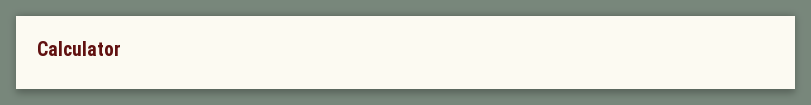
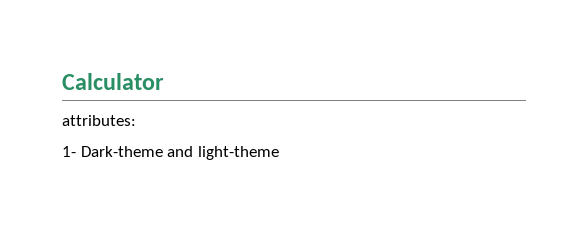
+ attributes:
+ 1- Dark-theme and light-theme

